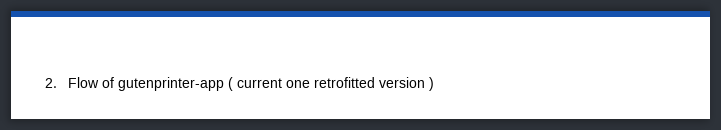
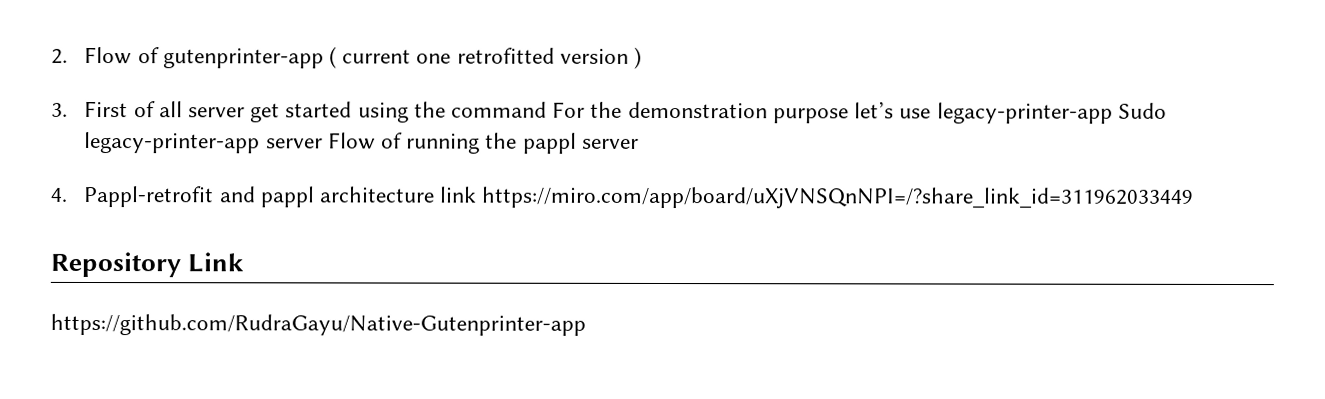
+ 3. First of all server get started using the command For the demonstration purpose let’s use legacy-printer-app Sudo legacy-printer-app server Flow of running the pappl server
+ 4. Pappl-retrofit and pappl architecture link https://miro.com/app/board/uXjVNSQnNPI=/?share_link_id=311962033449
+ Repository Link
+ https://github.com/RudraGayu/Native-Gutenprinter-app

